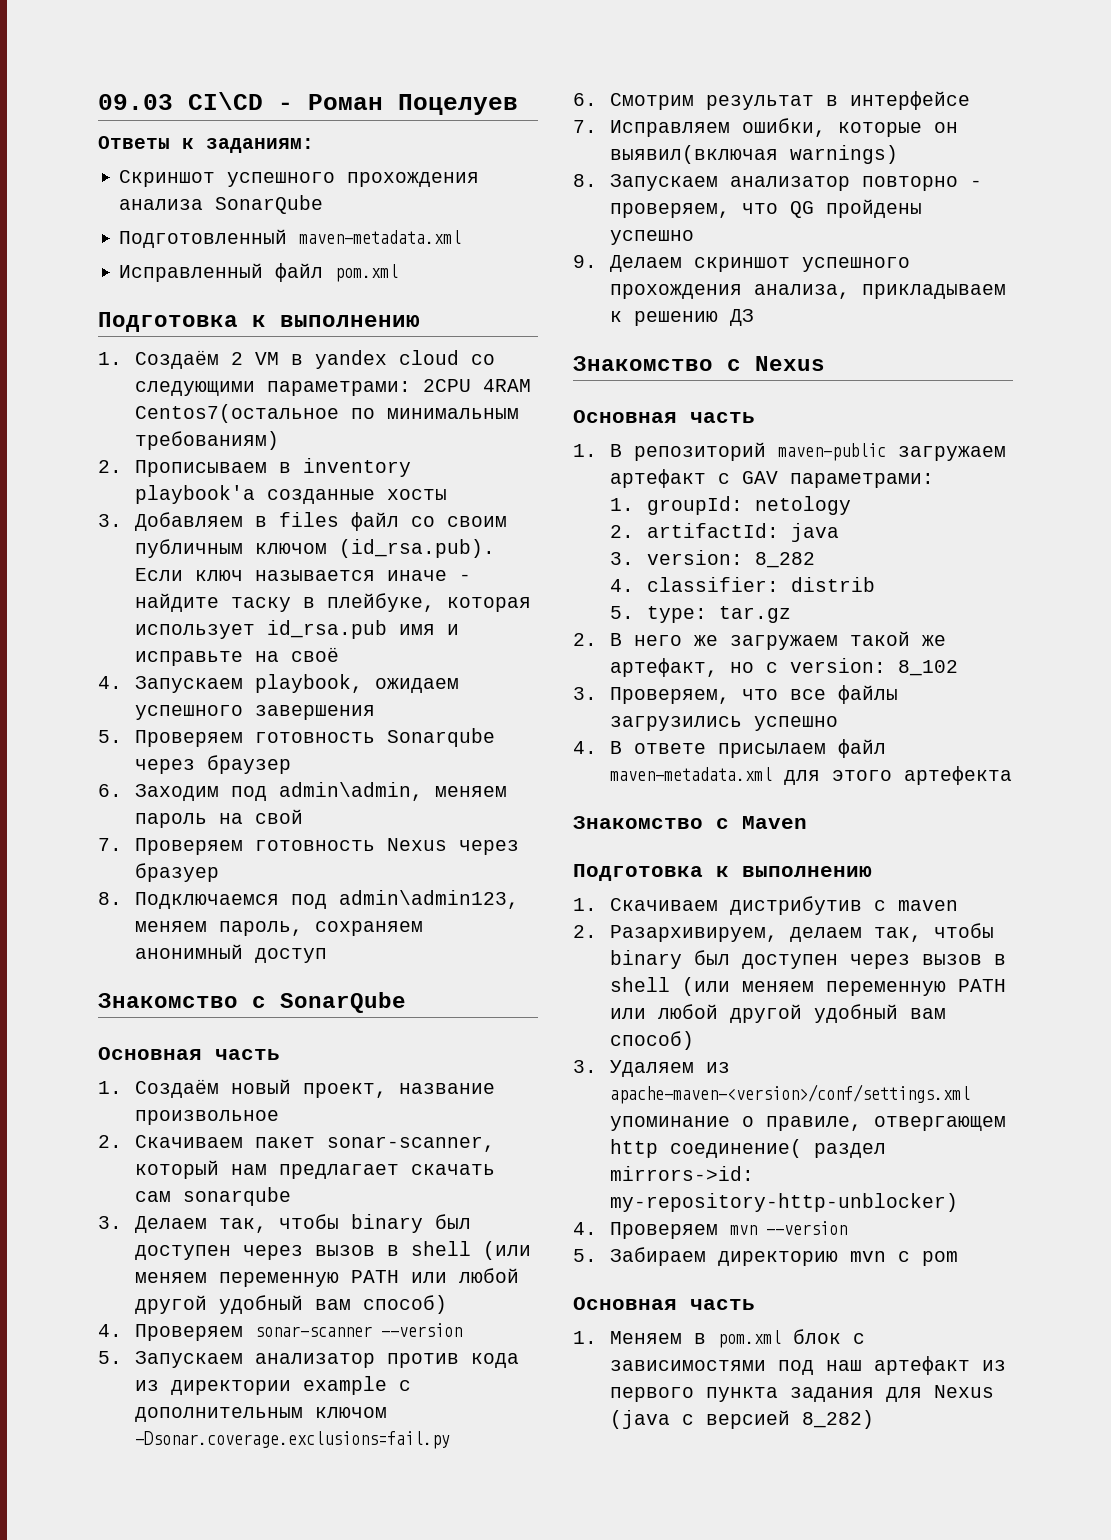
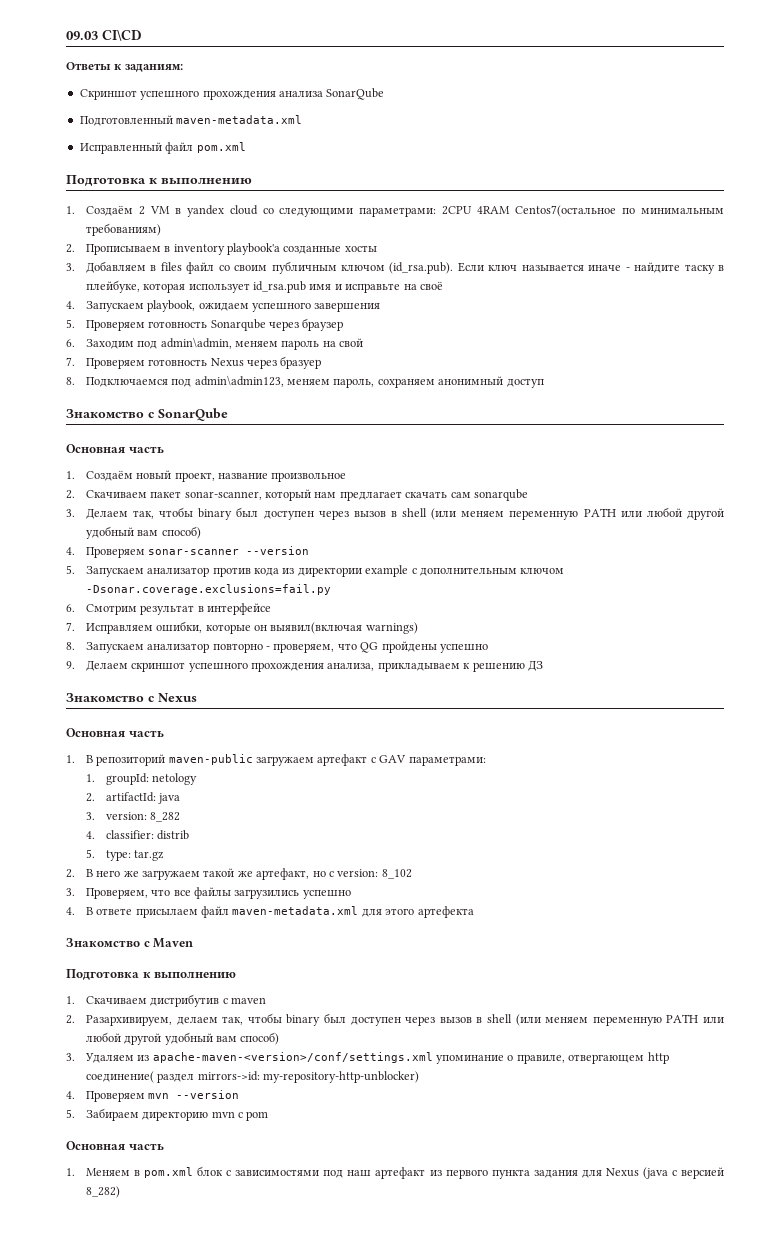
- 09.03 CI\CD - Роман Поцелуев
+ 09.03 CI\CD

